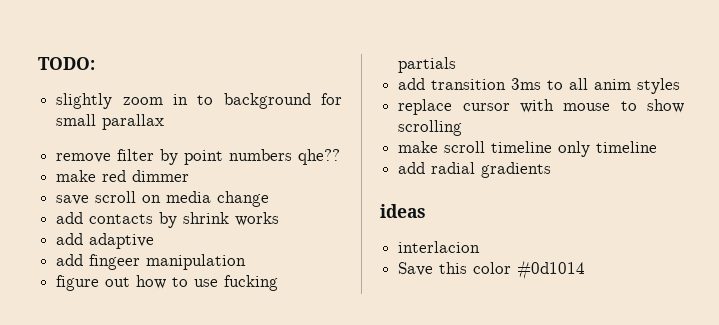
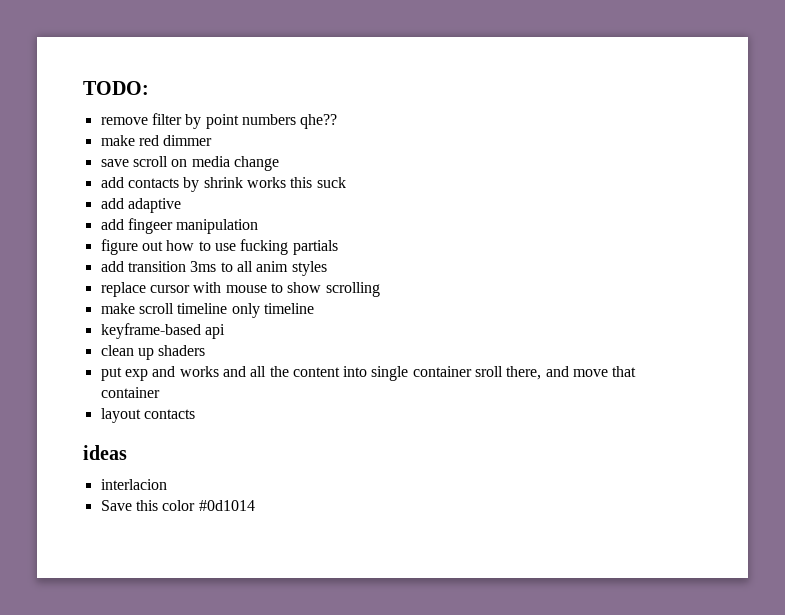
- slightly zoom in to background for small parallax
- add contacts by shrink works
+ add contacts by shrink works this suck
- add radial gradients
+ keyframe-based api
+ clean up shaders
+ put exp and works and all the content into single container sroll there, and move that container
+ layout contacts

